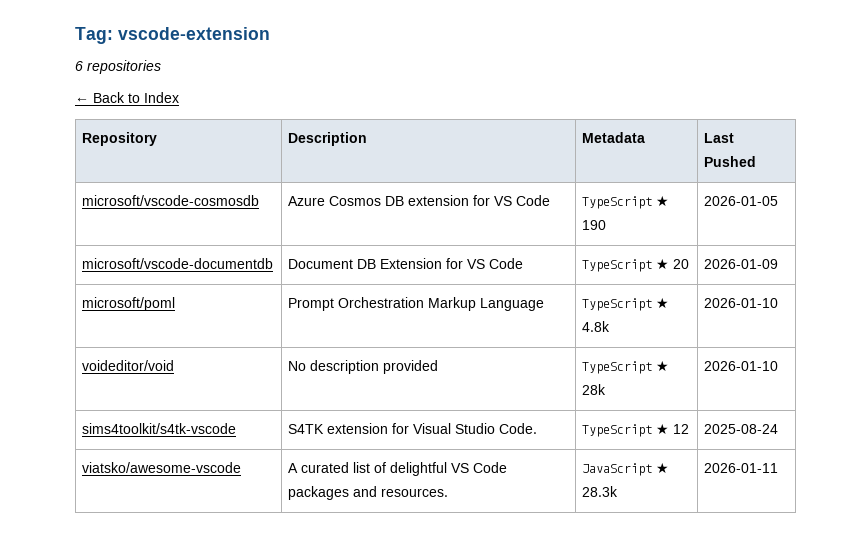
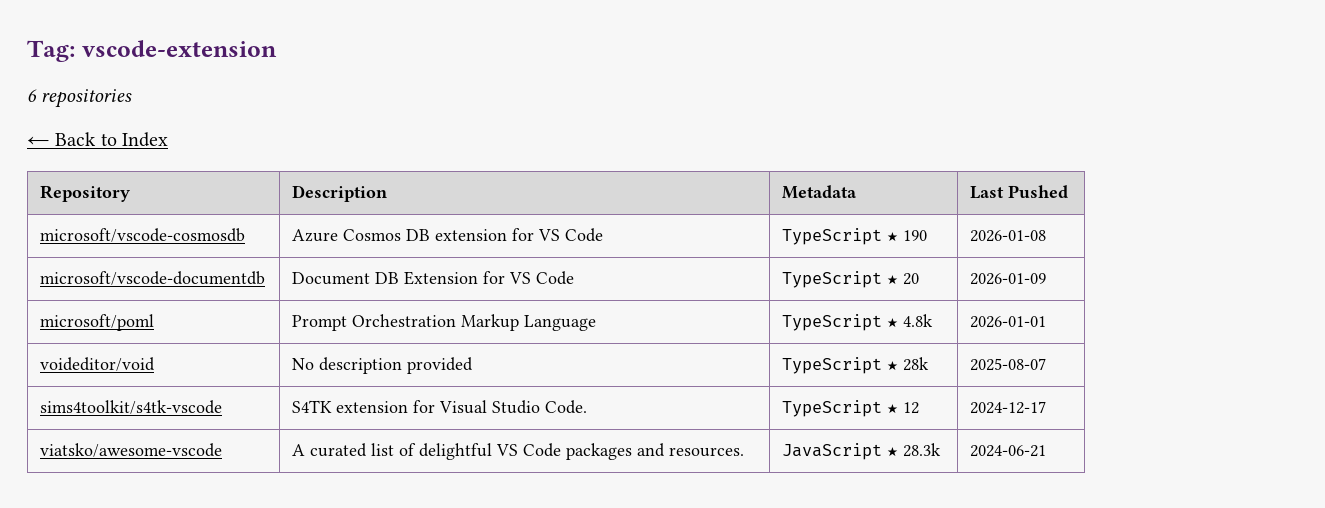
- microsoft/vscode-cosmosdb | Azure Cosmos DB extension for VS Code | TypeScript ★ 190 | 2026-01-05
+ microsoft/vscode-cosmosdb | Azure Cosmos DB extension for VS Code | TypeScript ★ 190 | 2026-01-08
- microsoft/poml | Prompt Orchestration Markup Language | TypeScript ★ 4.8k | 2026-01-10
+ microsoft/poml | Prompt Orchestration Markup Language | TypeScript ★ 4.8k | 2026-01-01
- voideditor/void | No description provided | TypeScript ★ 28k | 2026-01-10
+ voideditor/void | No description provided | TypeScript ★ 28k | 2025-08-07
- sims4toolkit/s4tk-vscode | S4TK extension for Visual Studio Code. | TypeScript ★ 12 | 2025-08-24
+ sims4toolkit/s4tk-vscode | S4TK extension for Visual Studio Code. | TypeScript ★ 12 | 2024-12-17
- viatsko/awesome-vscode | A curated list of delightful VS Code packages and resources. | JavaScript ★ 28.3k | 2026-01-11
+ viatsko/awesome-vscode | A curated list of delightful VS Code packages and resources. | JavaScript ★ 28.3k | 2024-06-21

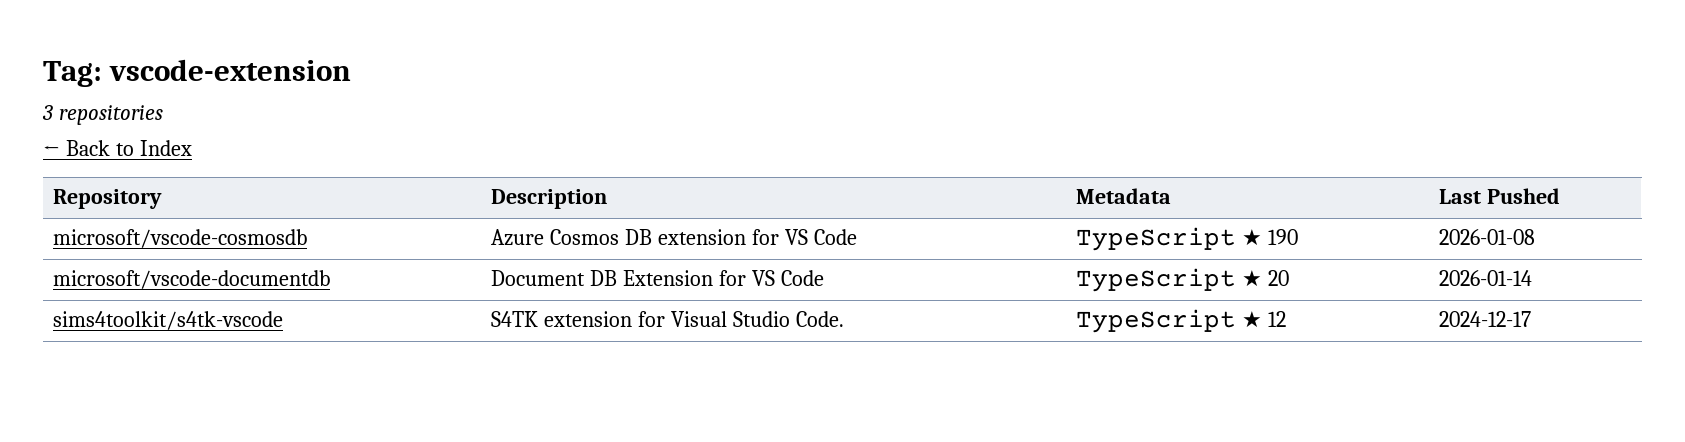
- 6 repositories
+ 3 repositories
- microsoft/vscode-documentdb | Document DB Extension for VS Code | TypeScript ★ 20 | 2026-01-09
- microsoft/poml | Prompt Orchestration Markup Language | TypeScript ★ 4.8k | 2026-01-01
- voideditor/void | No description provided | TypeScript ★ 28k | 2025-08-07
+ microsoft/vscode-documentdb | Document DB Extension for VS Code | TypeScript ★ 20 | 2026-01-14
- viatsko/awesome-vscode | A curated list of delightful VS Code packages and resources. | JavaScript ★ 28.3k | 2024-06-21

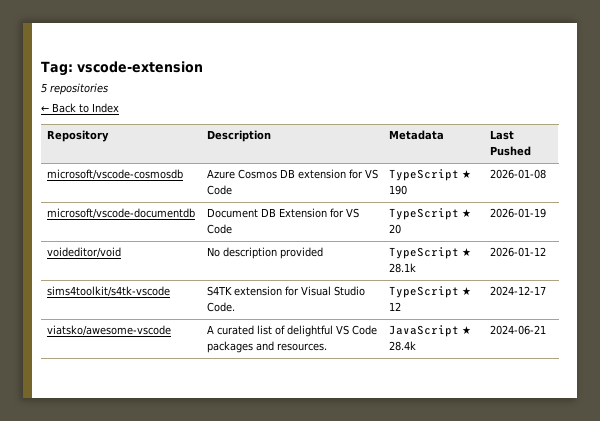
- 3 repositories
+ 5 repositories
- microsoft/vscode-documentdb | Document DB Extension for VS Code | TypeScript ★ 20 | 2026-01-14
+ microsoft/vscode-documentdb | Document DB Extension for VS Code | TypeScript ★ 20 | 2026-01-19
+ voideditor/void | No description provided | TypeScript ★ 28.1k | 2026-01-12
+ viatsko/awesome-vscode | A curated list of delightful VS Code packages and resources. | JavaScript ★ 28.4k | 2024-06-21

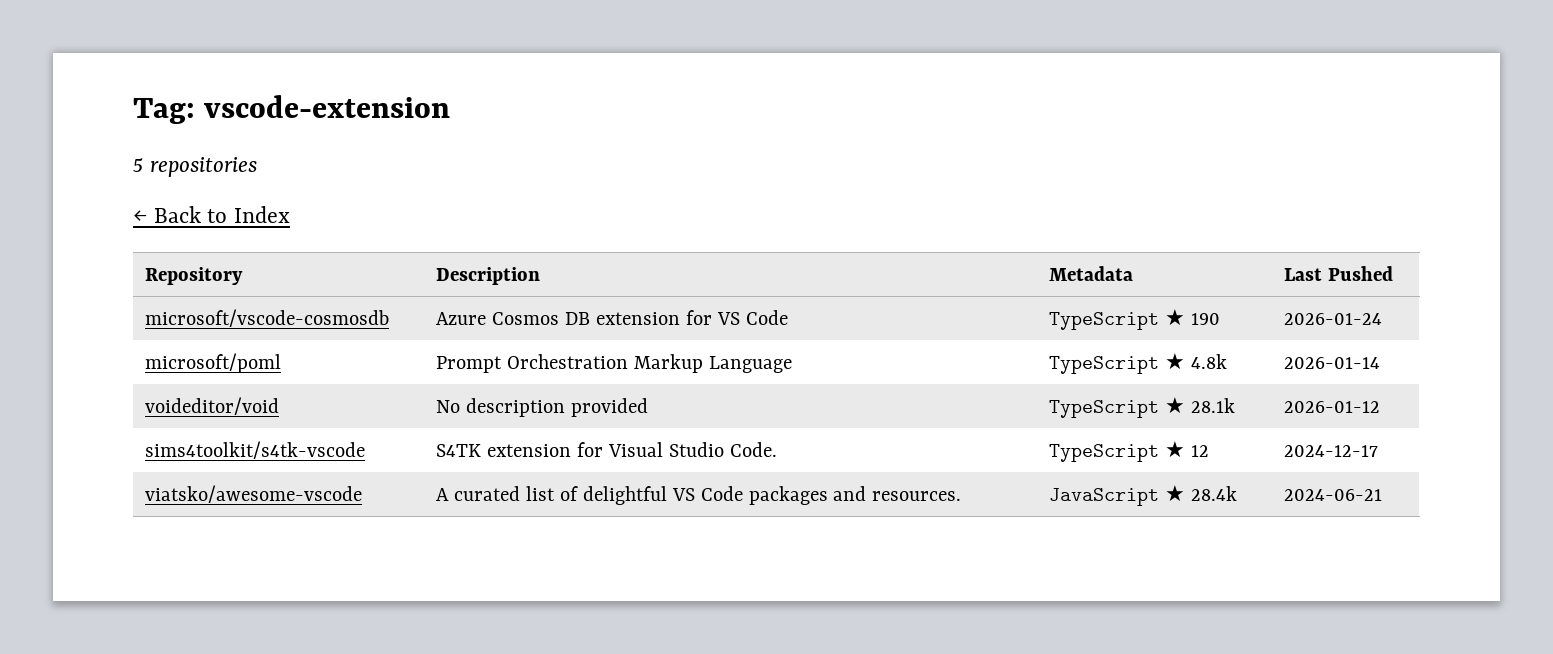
- microsoft/vscode-cosmosdb | Azure Cosmos DB extension for VS Code | TypeScript ★ 190 | 2026-01-08
- microsoft/vscode-documentdb | Document DB Extension for VS Code | TypeScript ★ 20 | 2026-01-19
+ microsoft/vscode-cosmosdb | Azure Cosmos DB extension for VS Code | TypeScript ★ 190 | 2026-01-24
+ microsoft/poml | Prompt Orchestration Markup Language | TypeScript ★ 4.8k | 2026-01-14

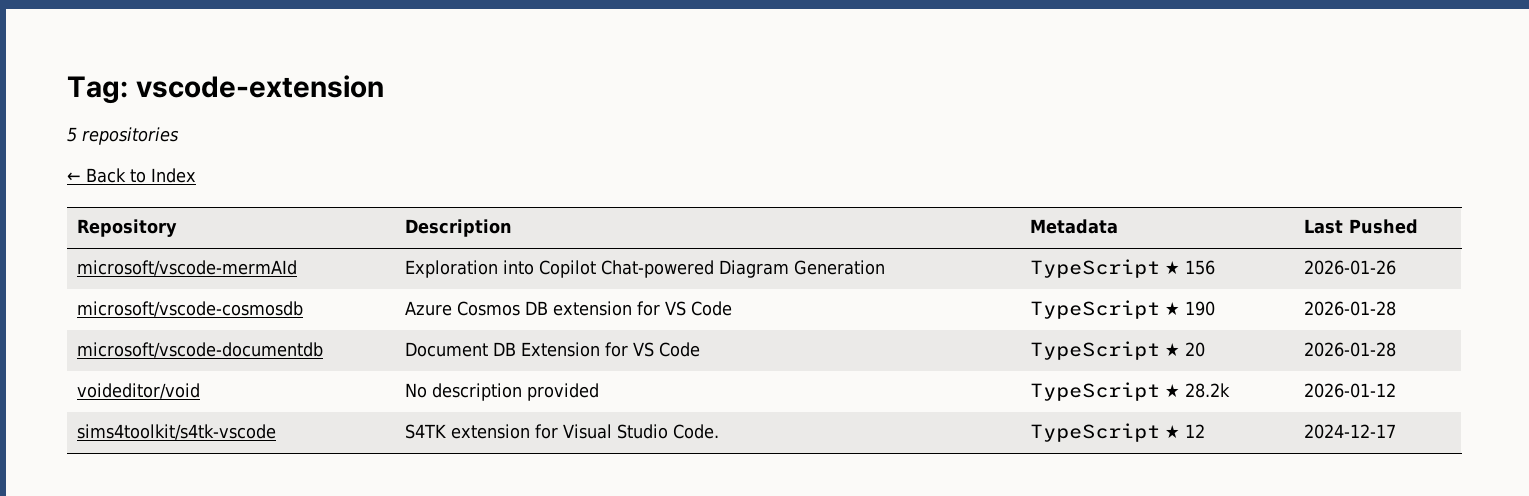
+ microsoft/vscode-mermAId | Exploration into Copilot Chat-powered Diagram Generation | TypeScript ★ 156 | 2026-01-26
- microsoft/vscode-cosmosdb | Azure Cosmos DB extension for VS Code | TypeScript ★ 190 | 2026-01-24
- microsoft/poml | Prompt Orchestration Markup Language | TypeScript ★ 4.8k | 2026-01-14
+ microsoft/vscode-cosmosdb | Azure Cosmos DB extension for VS Code | TypeScript ★ 190 | 2026-01-28
+ microsoft/vscode-documentdb | Document DB Extension for VS Code | TypeScript ★ 20 | 2026-01-28
- voideditor/void | No description provided | TypeScript ★ 28.1k | 2026-01-12
+ voideditor/void | No description provided | TypeScript ★ 28.2k | 2026-01-12
- viatsko/awesome-vscode | A curated list of delightful VS Code packages and resources. | JavaScript ★ 28.4k | 2024-06-21

